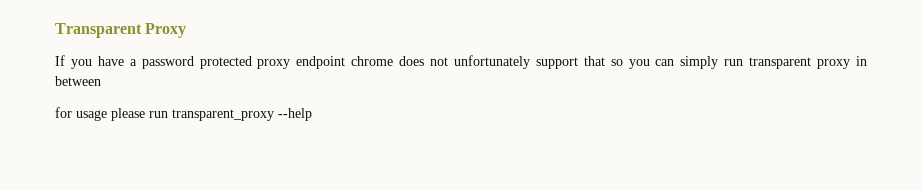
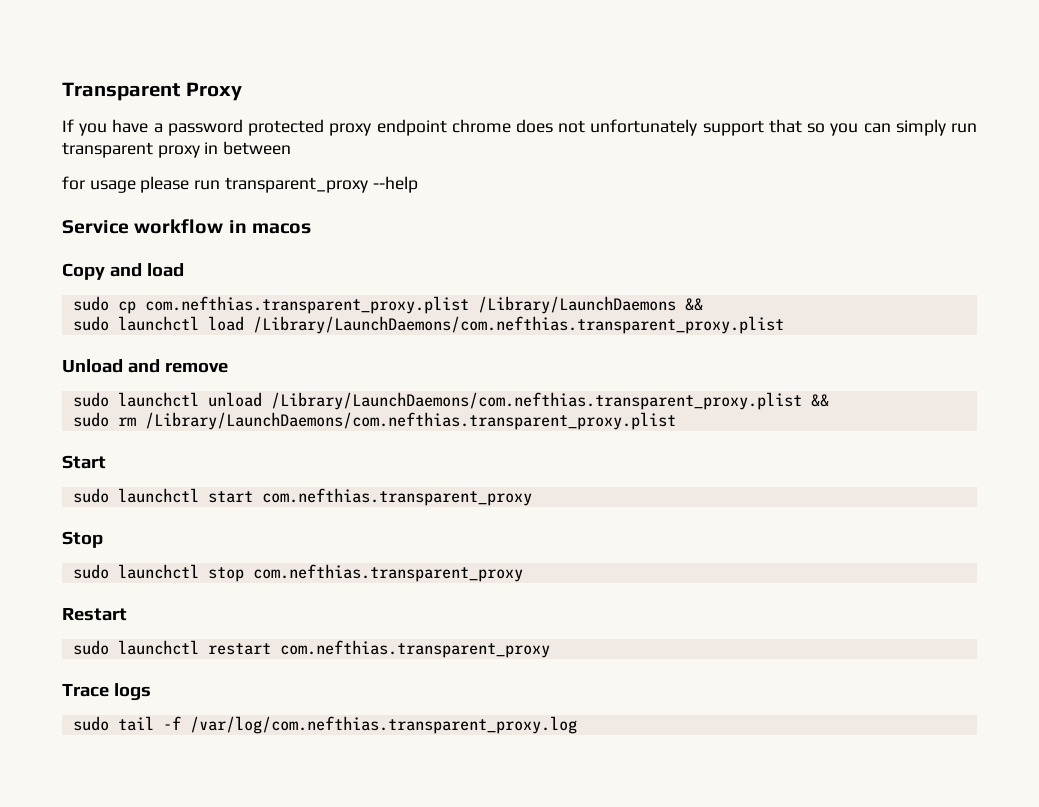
+ Service workflow in macos
+ Copy and load
+ sudo cp com.nefthias.transparent_proxy.plist /Library/LaunchDaemons &&
+ sudo launchctl load /Library/LaunchDaemons/com.nefthias.transparent_proxy.plist
+ Unload and remove
+ sudo launchctl unload /Library/LaunchDaemons/com.nefthias.transparent_proxy.plist &&
+ sudo rm /Library/LaunchDaemons/com.nefthias.transparent_proxy.plist
+ Start
+ sudo launchctl start com.nefthias.transparent_proxy
+ Stop
+ sudo launchctl stop com.nefthias.transparent_proxy
+ Restart
+ sudo launchctl restart com.nefthias.transparent_proxy
+ Trace logs
+ sudo tail -f /var/log/com.nefthias.transparent_proxy.log

